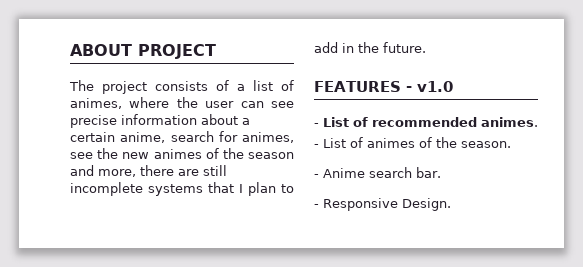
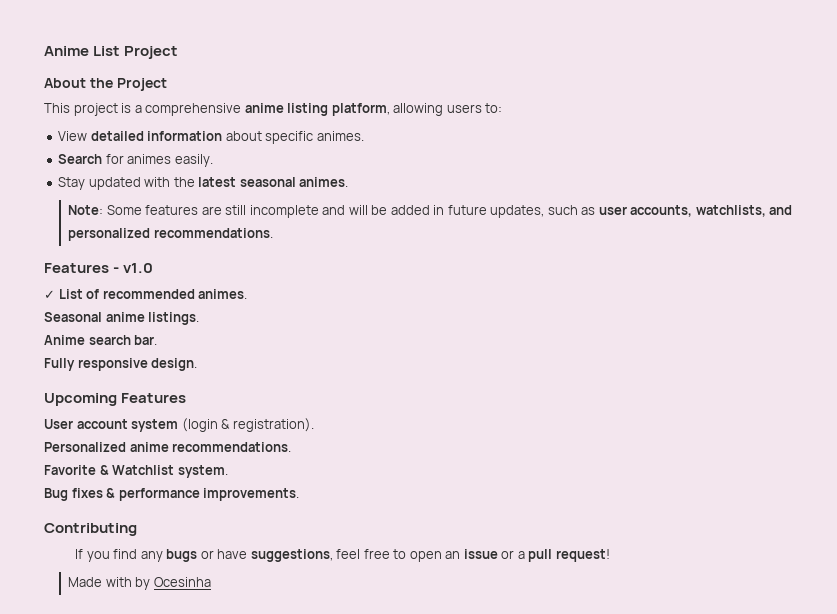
- ABOUT PROJECT
- The project consists of a list of animes, where the user can see precise information about a certain anime, search for animes, see the new animes of the season and more, there are still incomplete systems that I plan to add in the future.
- FEATURES - v1.0
+ Anime List Project
+ About the Project
+ This project is a comprehensive anime listing platform, allowing users to:
+ View detailed information about specific animes.
+ Search for animes easily.
+ Stay updated with the latest seasonal animes.
+ Note: Some features are still incomplete and will be added in future updates, such as user accounts, watchlists, and personalized recommendations.
+ Features - v1.0
- - List of recommended animes.
+ ✓ List of recommended animes.
- - List of animes of the season.
- - Anime search bar.
- - Responsive Design.
+ Seasonal anime listings.
+ Anime search bar.
+ Fully responsive design.
+ Upcoming Features
+ User account system (login & registration).
+ Personalized anime recommendations.
+ Favorite & Watchlist system.
+ Bug fixes & performance improvements.
+ Contributing
+ If you find any bugs or have suggestions, feel free to open an issue or a pull request!
+ Made with by Ocesinha

